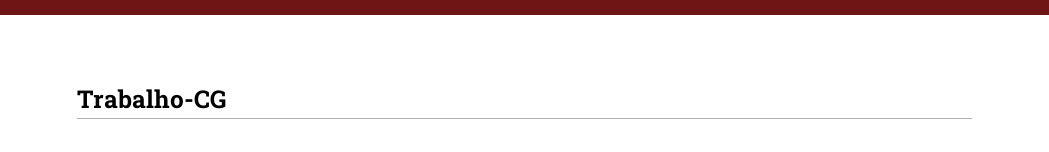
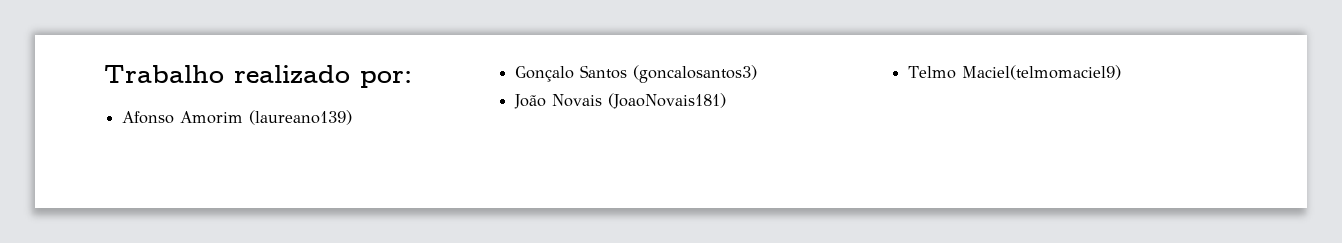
- Trabalho-CG
+ Trabalho realizado por:
+ Afonso Amorim (laureano139)
+ Gonçalo Santos (goncalosantos3)
+ João Novais (JoaoNovais181)
+ Telmo Maciel(telmomaciel9)

